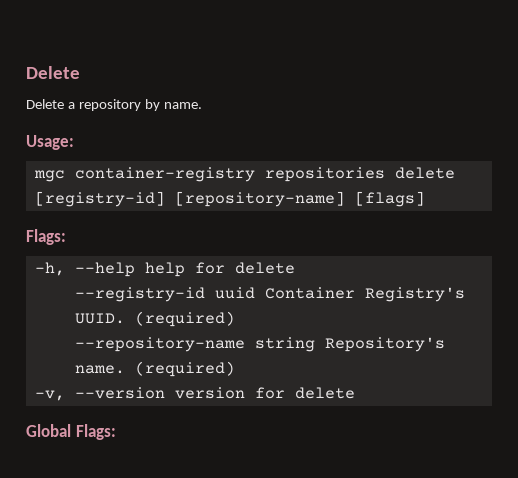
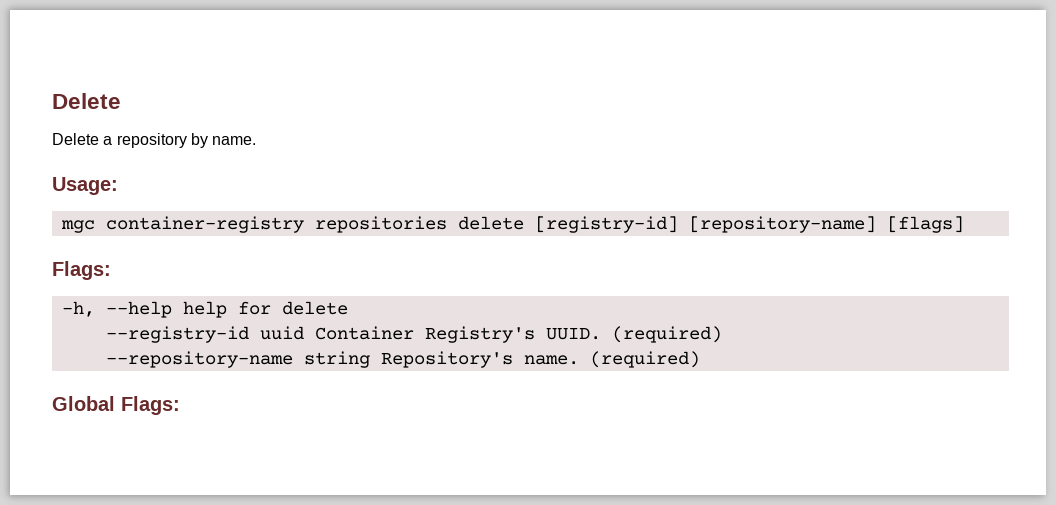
- -v, --version version for delete

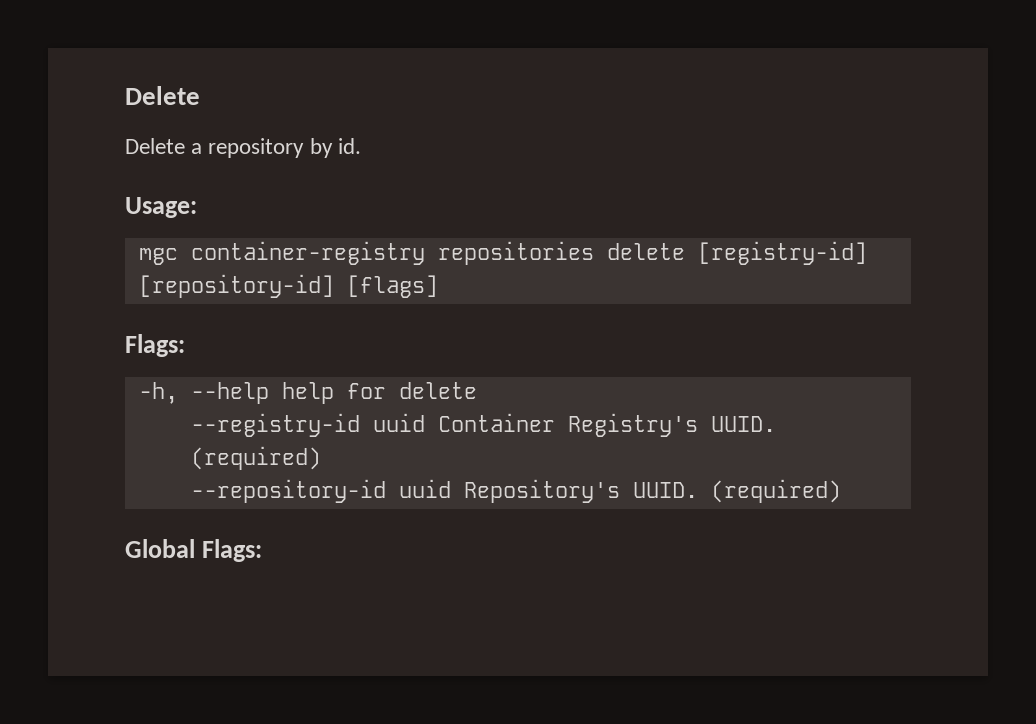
- Delete a repository by name.
+ Delete a repository by id.
- mgc container-registry repositories delete [registry-id] [repository-name] [flags]
+ mgc container-registry repositories delete [registry-id] [repository-id] [flags]
- --repository-name string Repository's name.
+ --repository-id uuid Repository's UUID.

